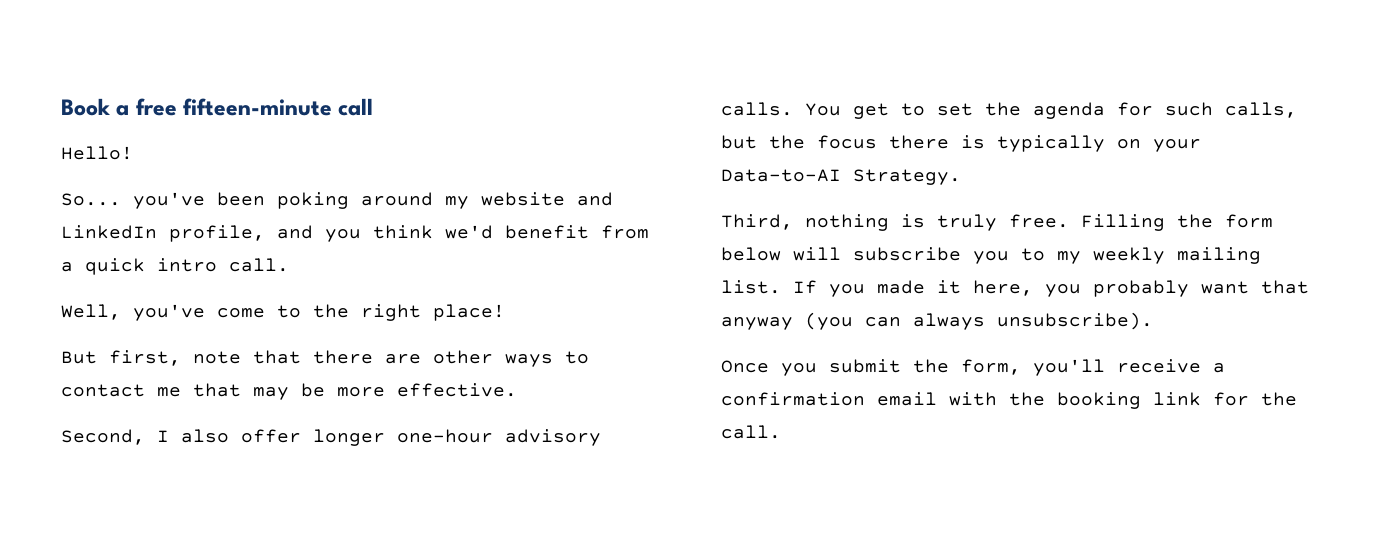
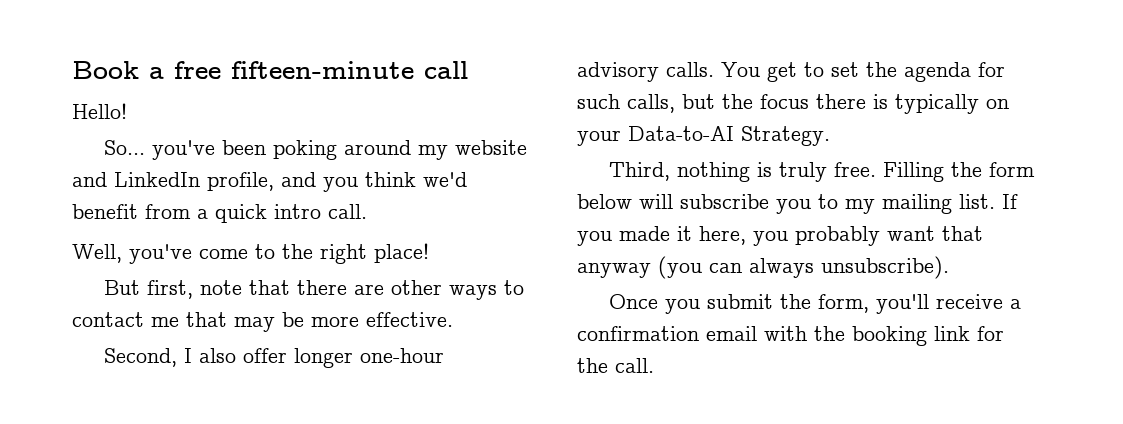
- Filling the form below will subscribe you to my weekly mailing list.
+ Filling the form below will subscribe you to my mailing list.

